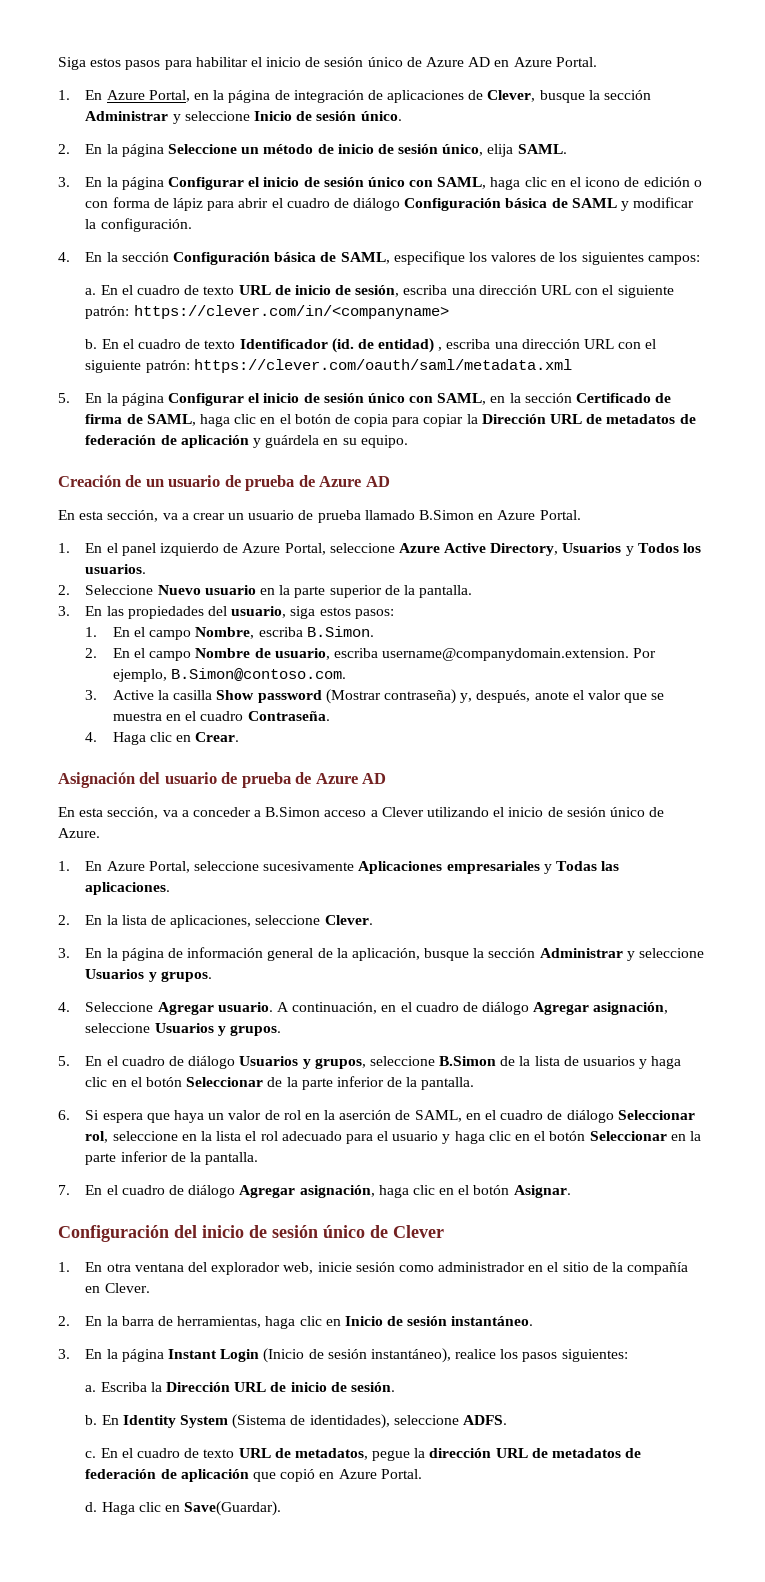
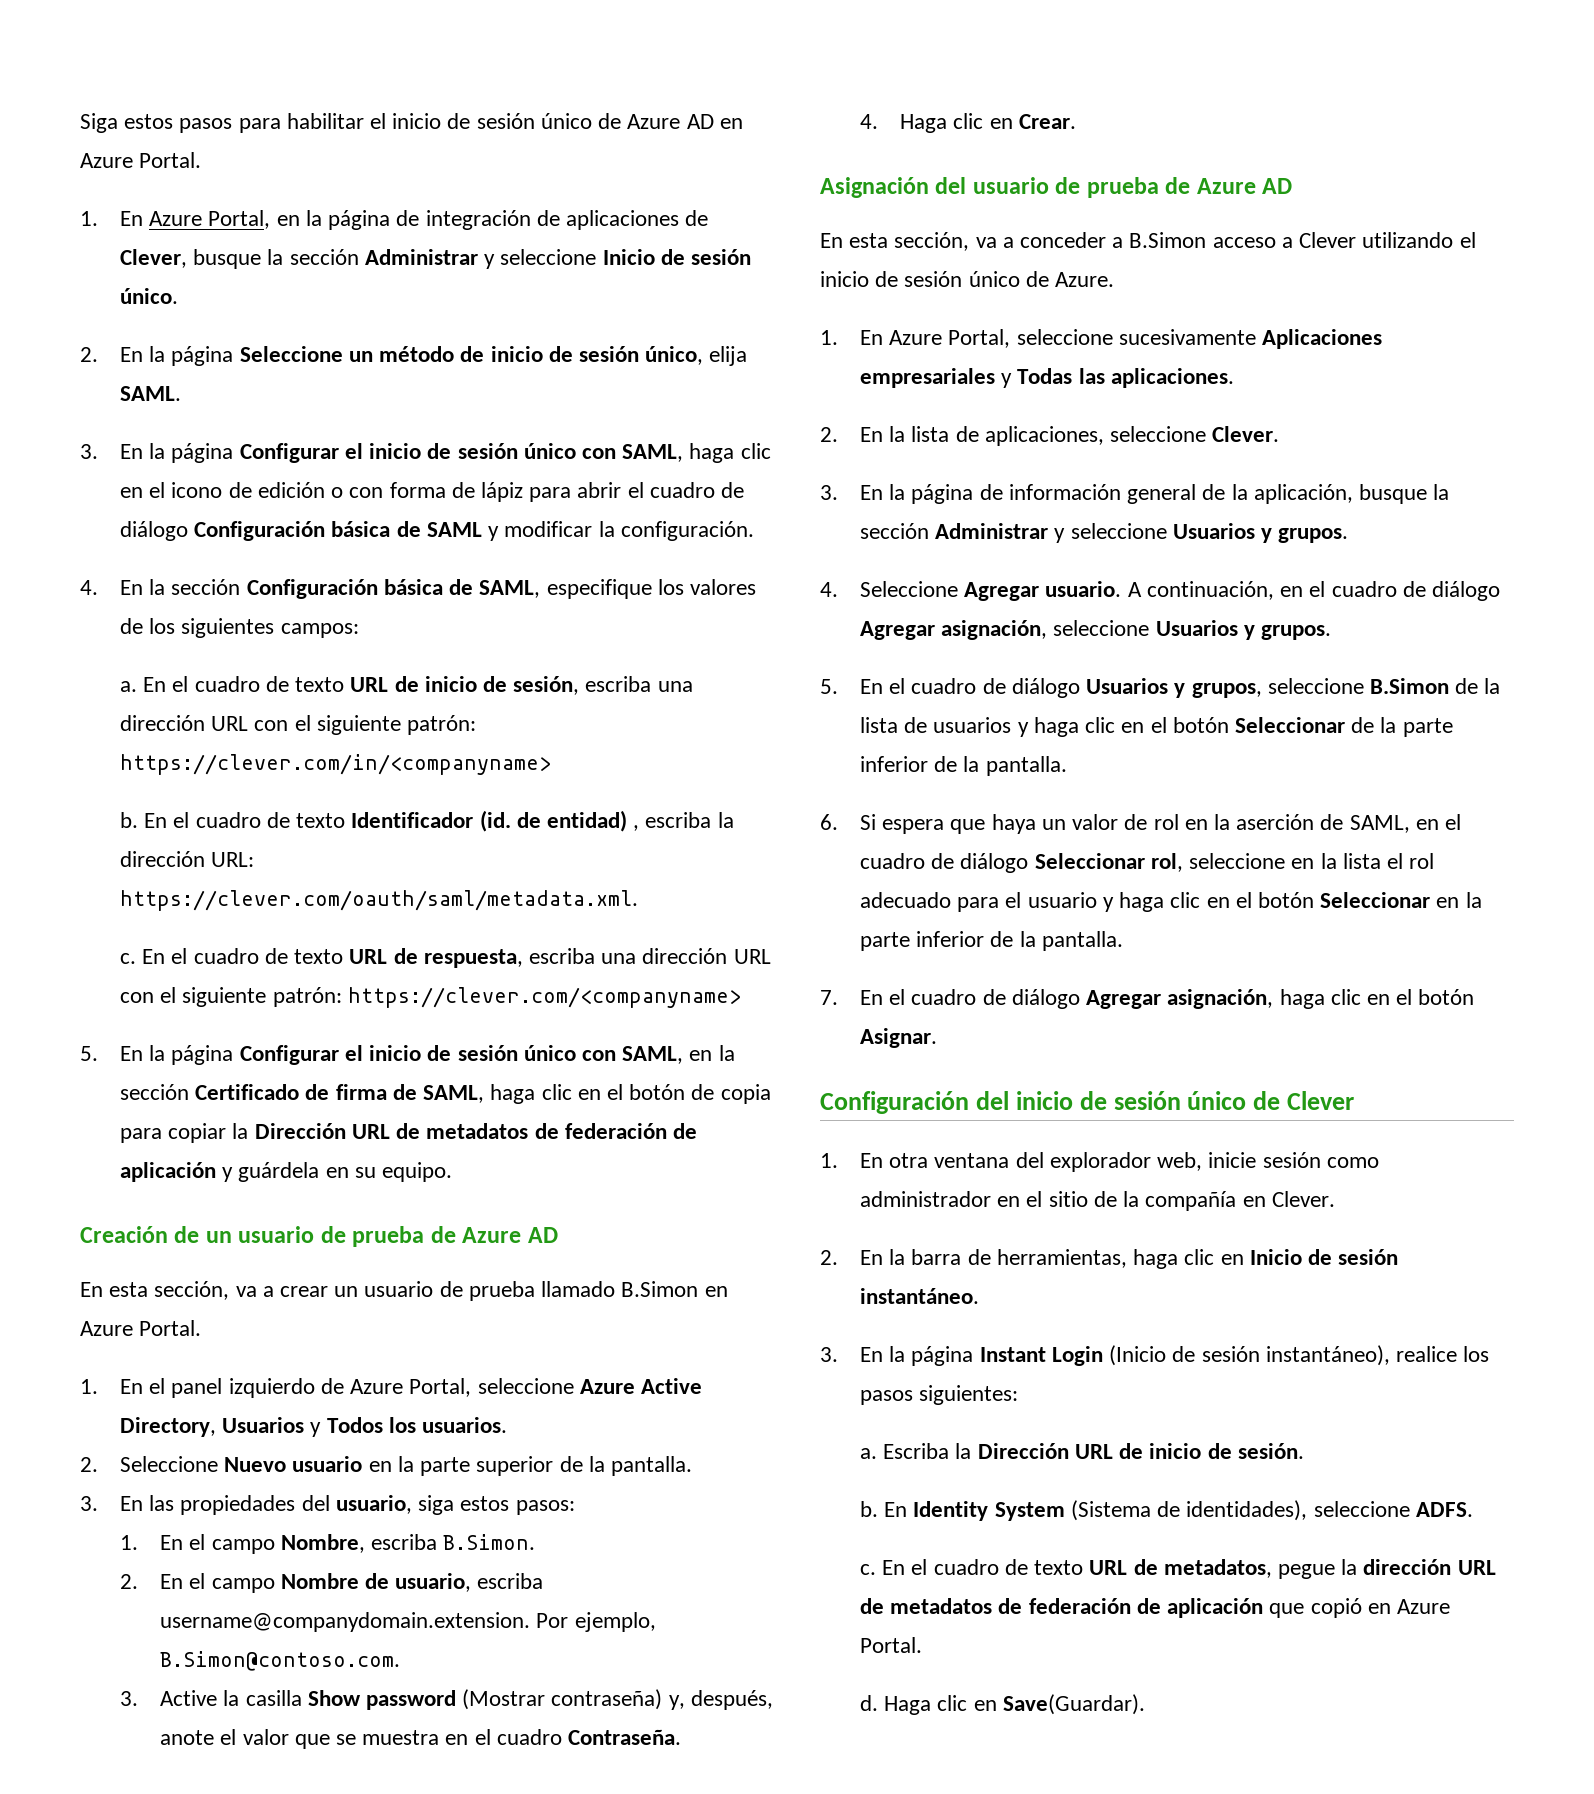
- En el cuadro de texto Identificador (id. de entidad) , escriba una dirección URL con el siguiente patrón: https://clever.com/oauth/saml/metadata.xml
+ En el cuadro de texto Identificador (id. de entidad) , escriba la dirección URL: https://clever.com/oauth/saml/metadata.xml.
+ c. En el cuadro de texto URL de respuesta, escriba una dirección URL con el siguiente patrón: https://clever.com/<companyname>

